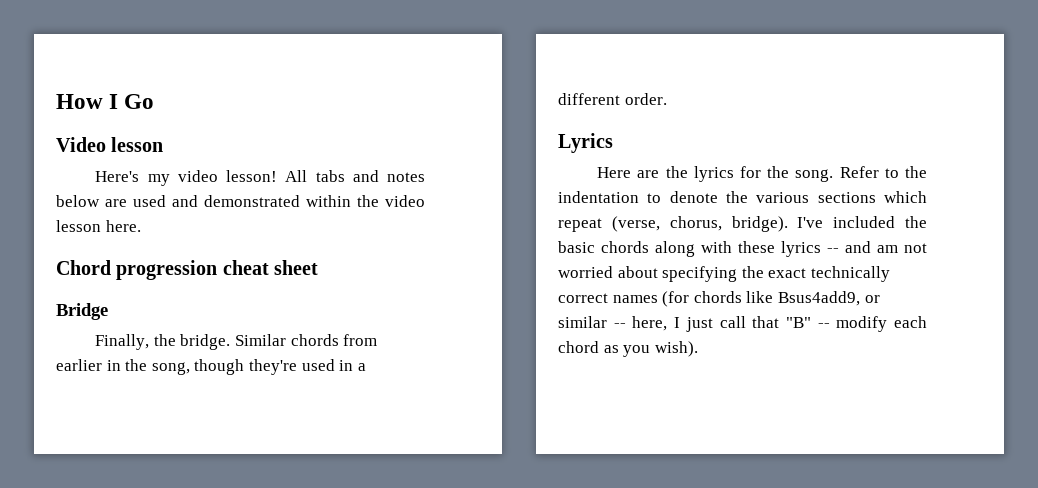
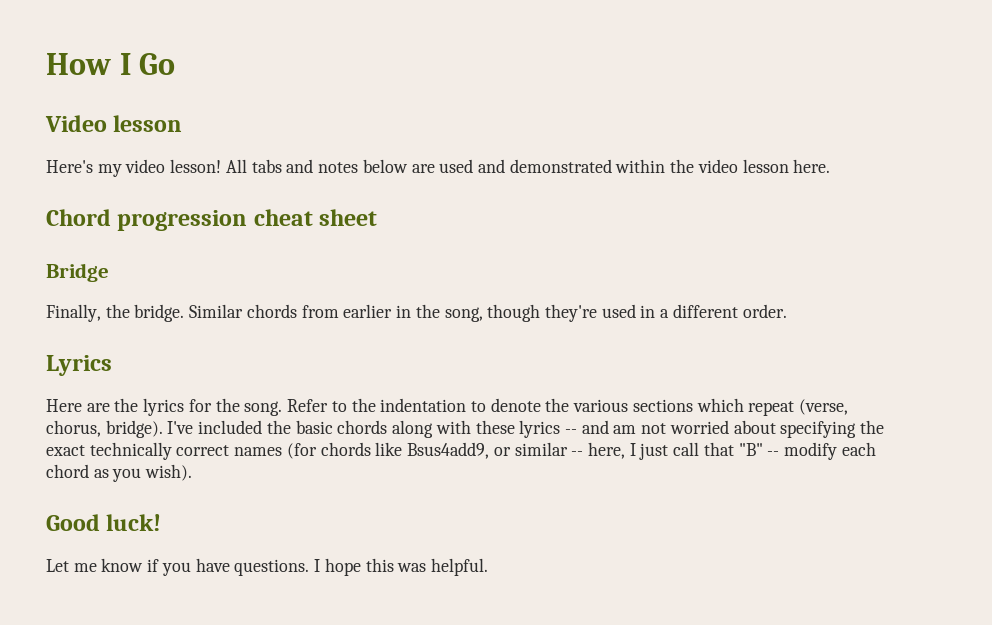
+ Good luck!
+ Let me know if you have questions. I hope this was helpful.

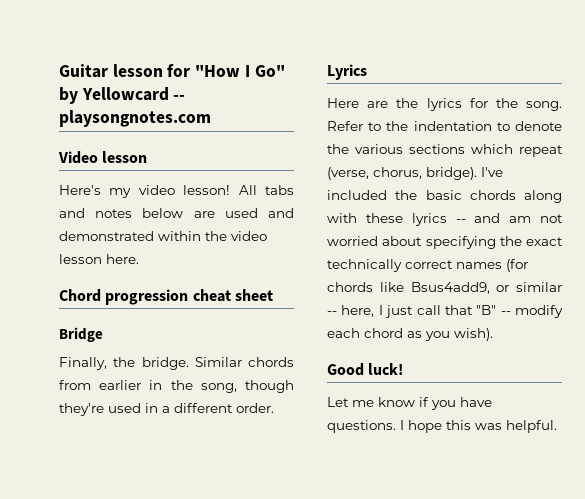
- How I Go
+ Guitar lesson for "How I Go" by Yellowcard -- playsongnotes.com

